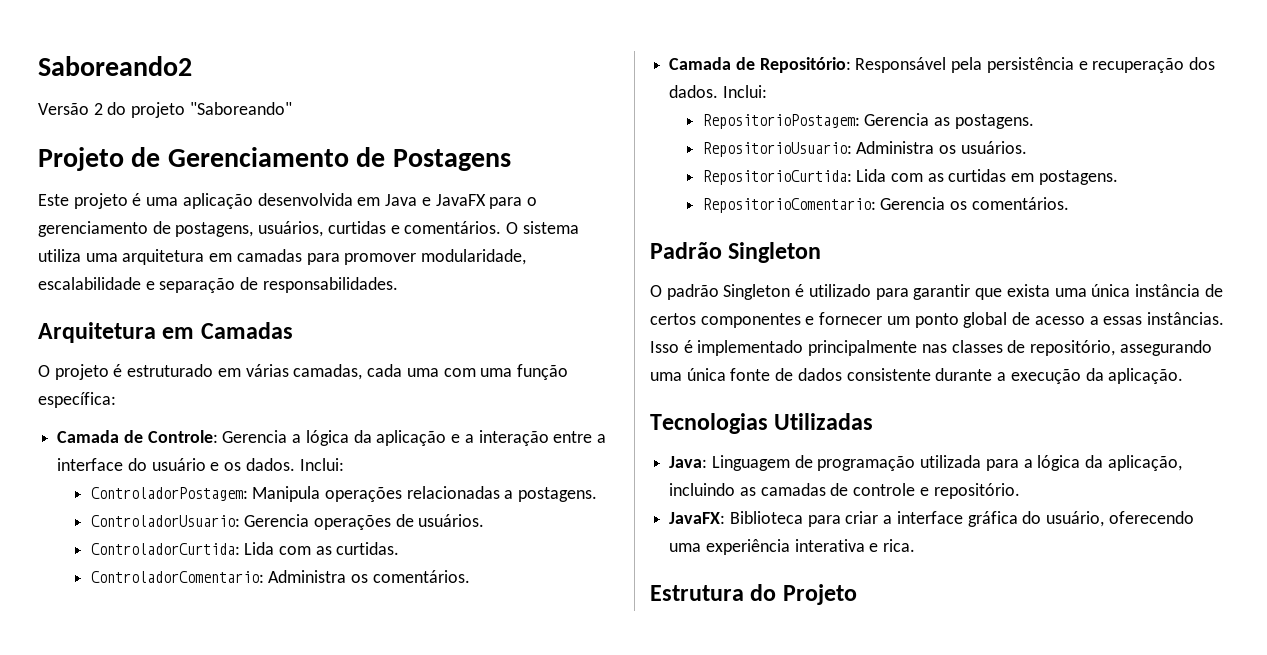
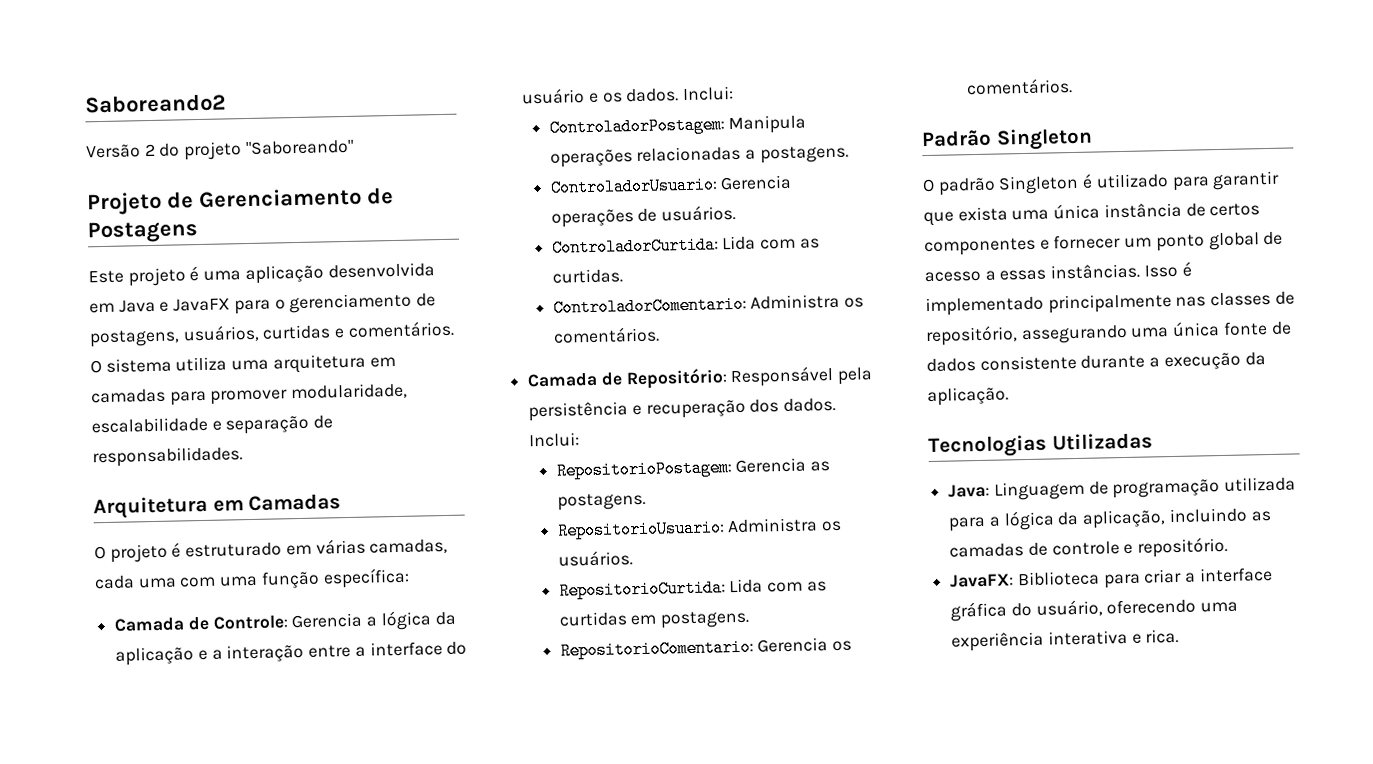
- Estrutura do Projeto

